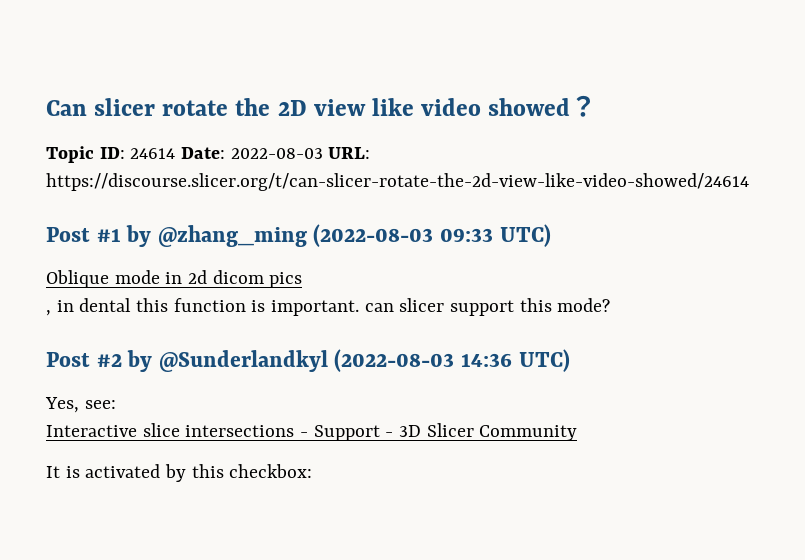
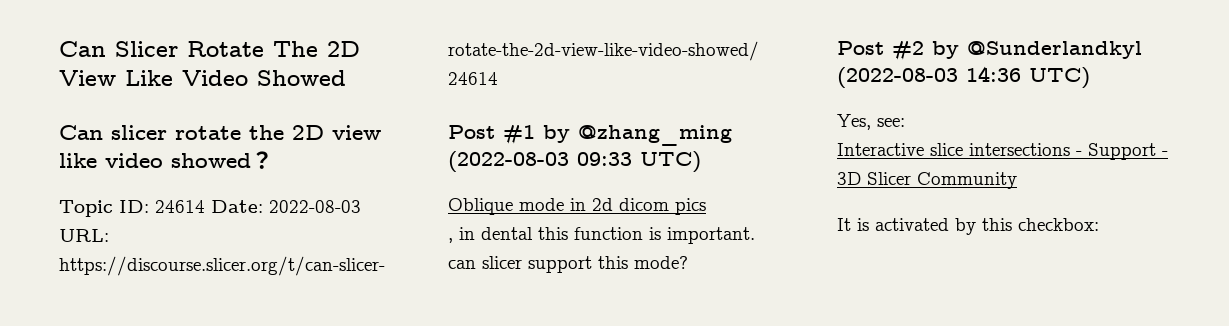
+ Can Slicer Rotate The 2D View Like Video Showed

